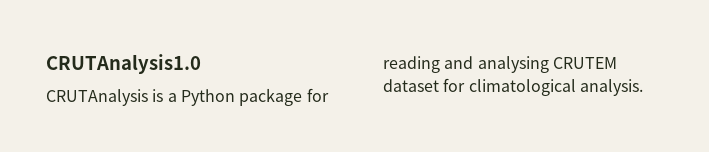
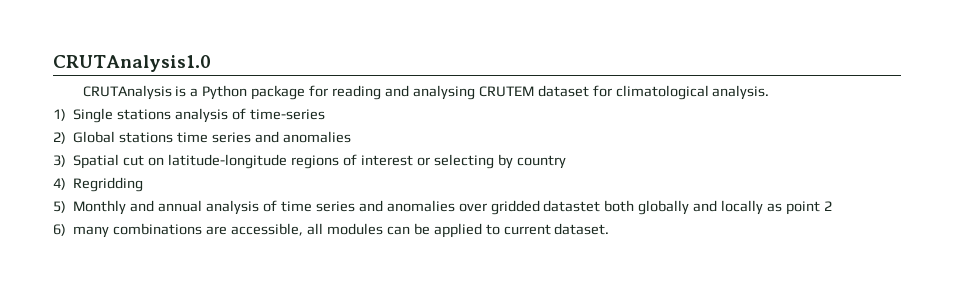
+ 1) Single stations analysis of time-series
+ 2) Global stations time series and anomalies
+ 3) Spatial cut on latitude-longitude regions of interest or selecting by country
+ 4) Regridding
+ 5) Monthly and annual analysis of time series and anomalies over gridded datastet both globally and locally as point 2
+ 6) many combinations are accessible, all modules can be applied to current dataset.

